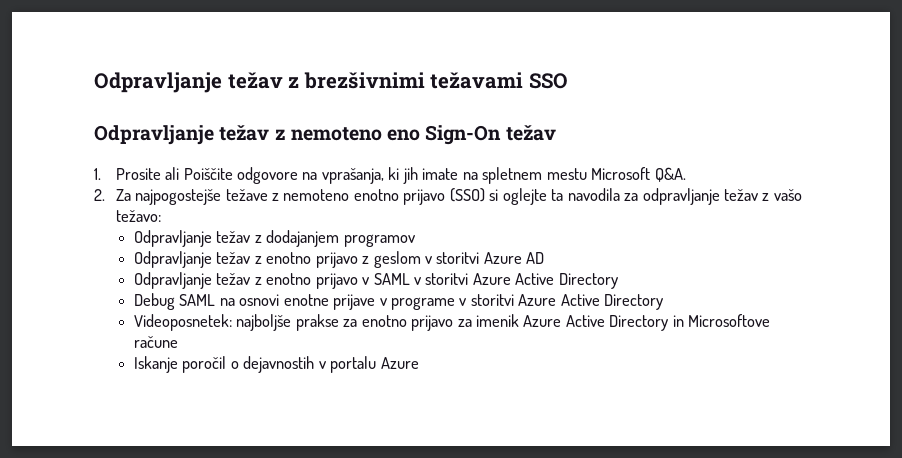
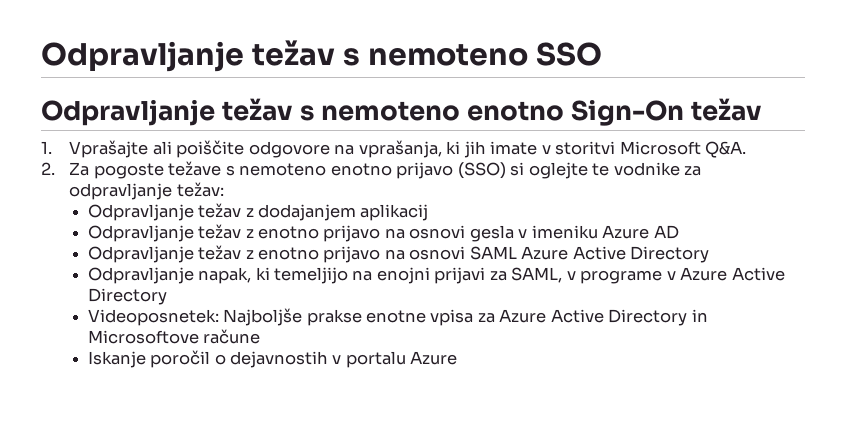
- Odpravljanje težav z brezšivnimi težavami SSO
+ Odpravljanje težav s nemoteno SSO
- Odpravljanje težav z nemoteno eno Sign-On težav
+ Odpravljanje težav s nemoteno enotno Sign-On težav
- 1. Prosite ali Poiščite odgovore na vprašanja, ki jih imate na spletnem mestu Microsoft Q&A.
+ 1. Vprašajte ali poiščite odgovore na vprašanja, ki jih imate v storitvi Microsoft Q&A.
- 2. Za najpogostejše težave z nemoteno enotno prijavo (SSO) si oglejte ta navodila za odpravljanje težav z vašo težavo:
+ 2. Za pogoste težave s nemoteno enotno prijavo (SSO) si oglejte te vodnike za odpravljanje težav:
- Odpravljanje težav z dodajanjem programov
- Odpravljanje težav z enotno prijavo z geslom v storitvi Azure AD
+ Odpravljanje težav z dodajanjem aplikacij
+ Odpravljanje težav z enotno prijavo na osnovi gesla v imeniku Azure AD
- Odpravljanje težav z enotno prijavo v SAML v storitvi Azure Active Directory
- Debug SAML na osnovi enotne prijave v programe v storitvi Azure Active Directory
+ Odpravljanje težav z enotno prijavo na osnovi SAML Azure Active Directory
+ Odpravljanje napak, ki temeljijo na enojni prijavi za SAML, v programe v Azure Active Directory
- Videoposnetek: najboljše prakse za enotno prijavo za imenik Azure Active Directory in Microsoftove račune
+ Videoposnetek: Najboljše prakse enotne vpisa za Azure Active Directory in Microsoftove račune

